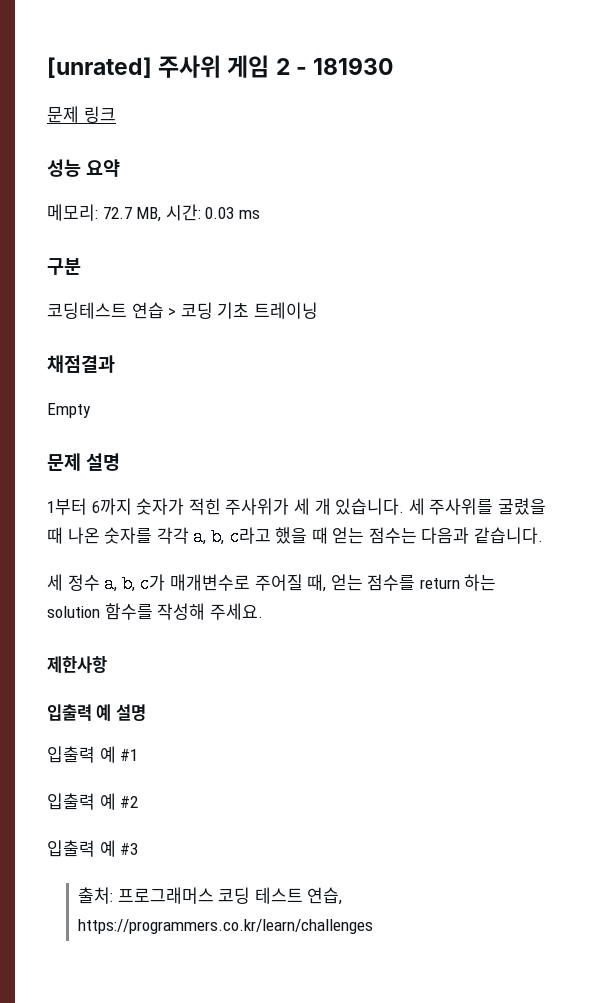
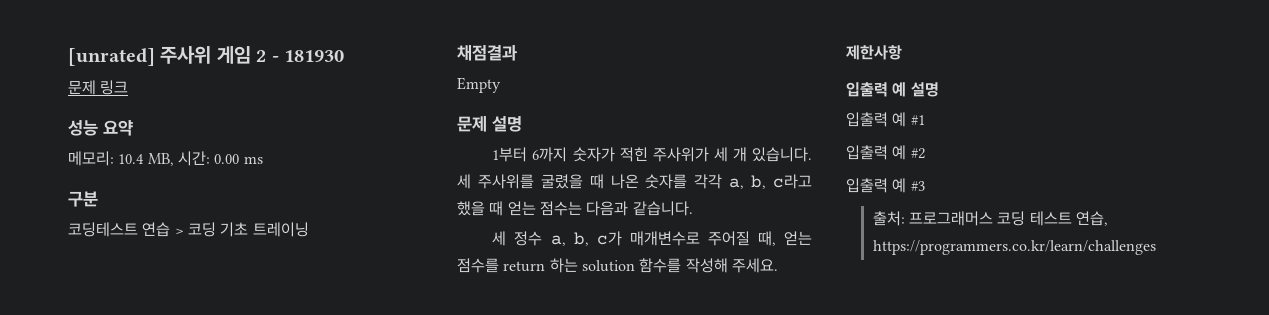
- 메모리: 72.7 MB, 시간: 0.03 ms
+ 메모리: 10.4 MB, 시간: 0.00 ms

